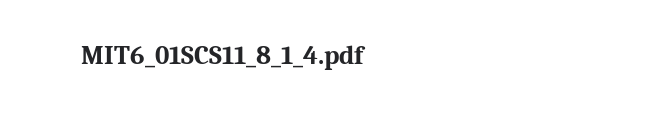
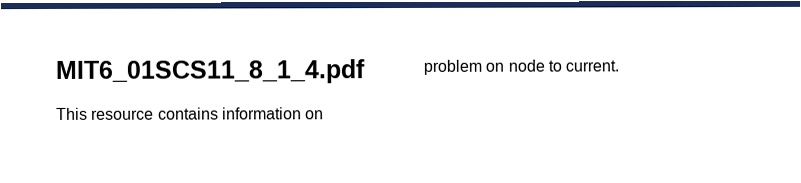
+ This resource contains information on problem on node to current.

